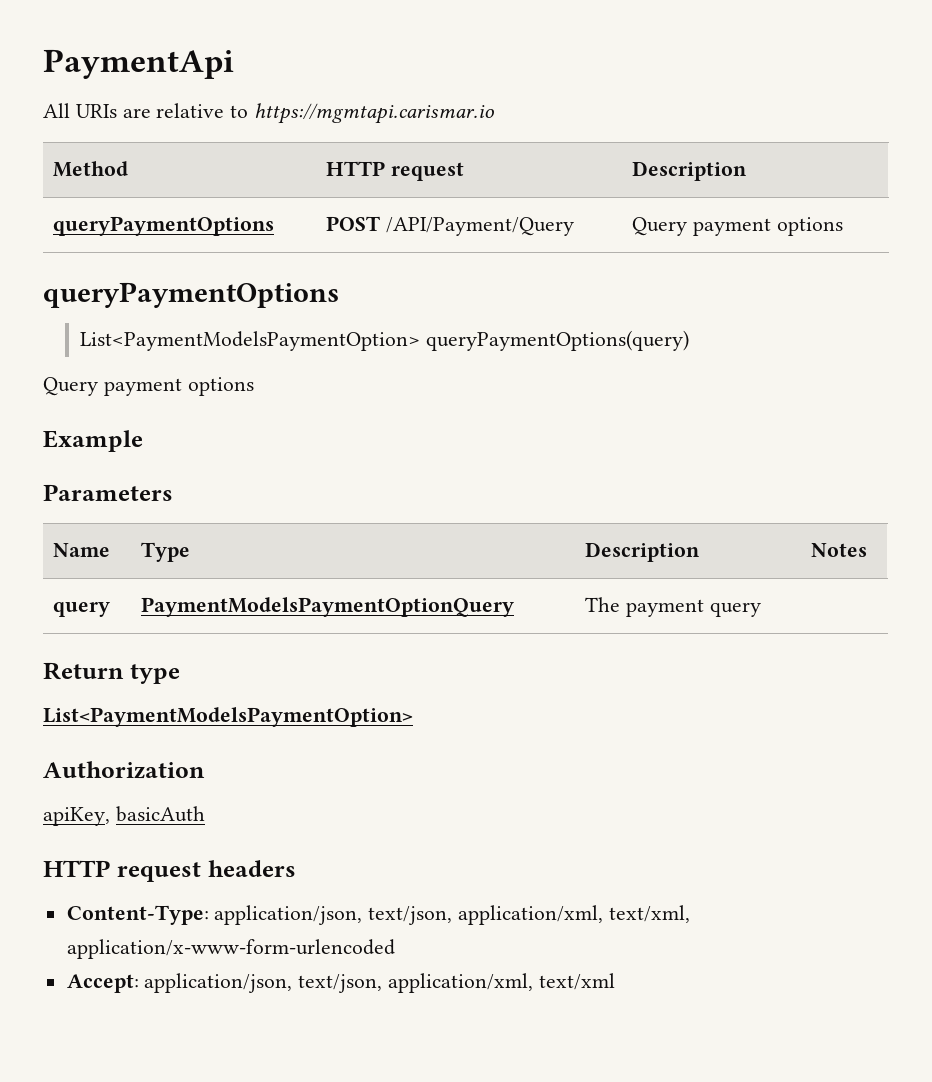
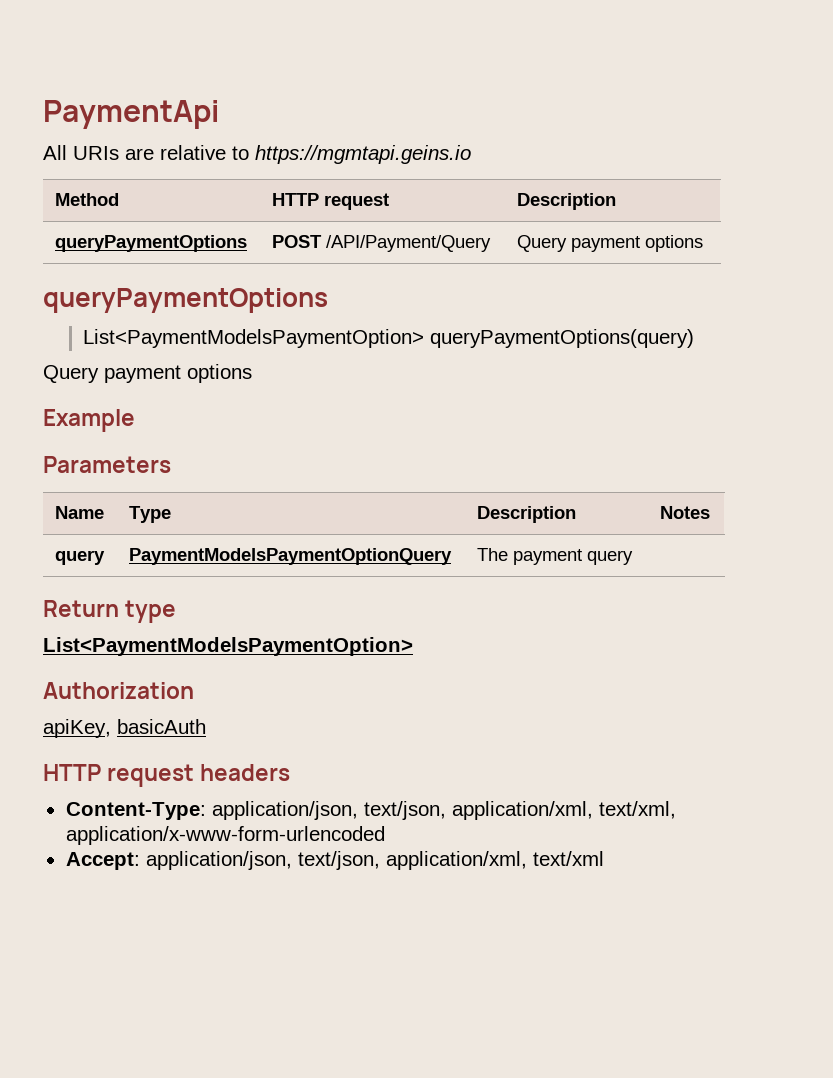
- All URIs are relative to https://mgmtapi.carismar.io
+ All URIs are relative to https://mgmtapi.geins.io

